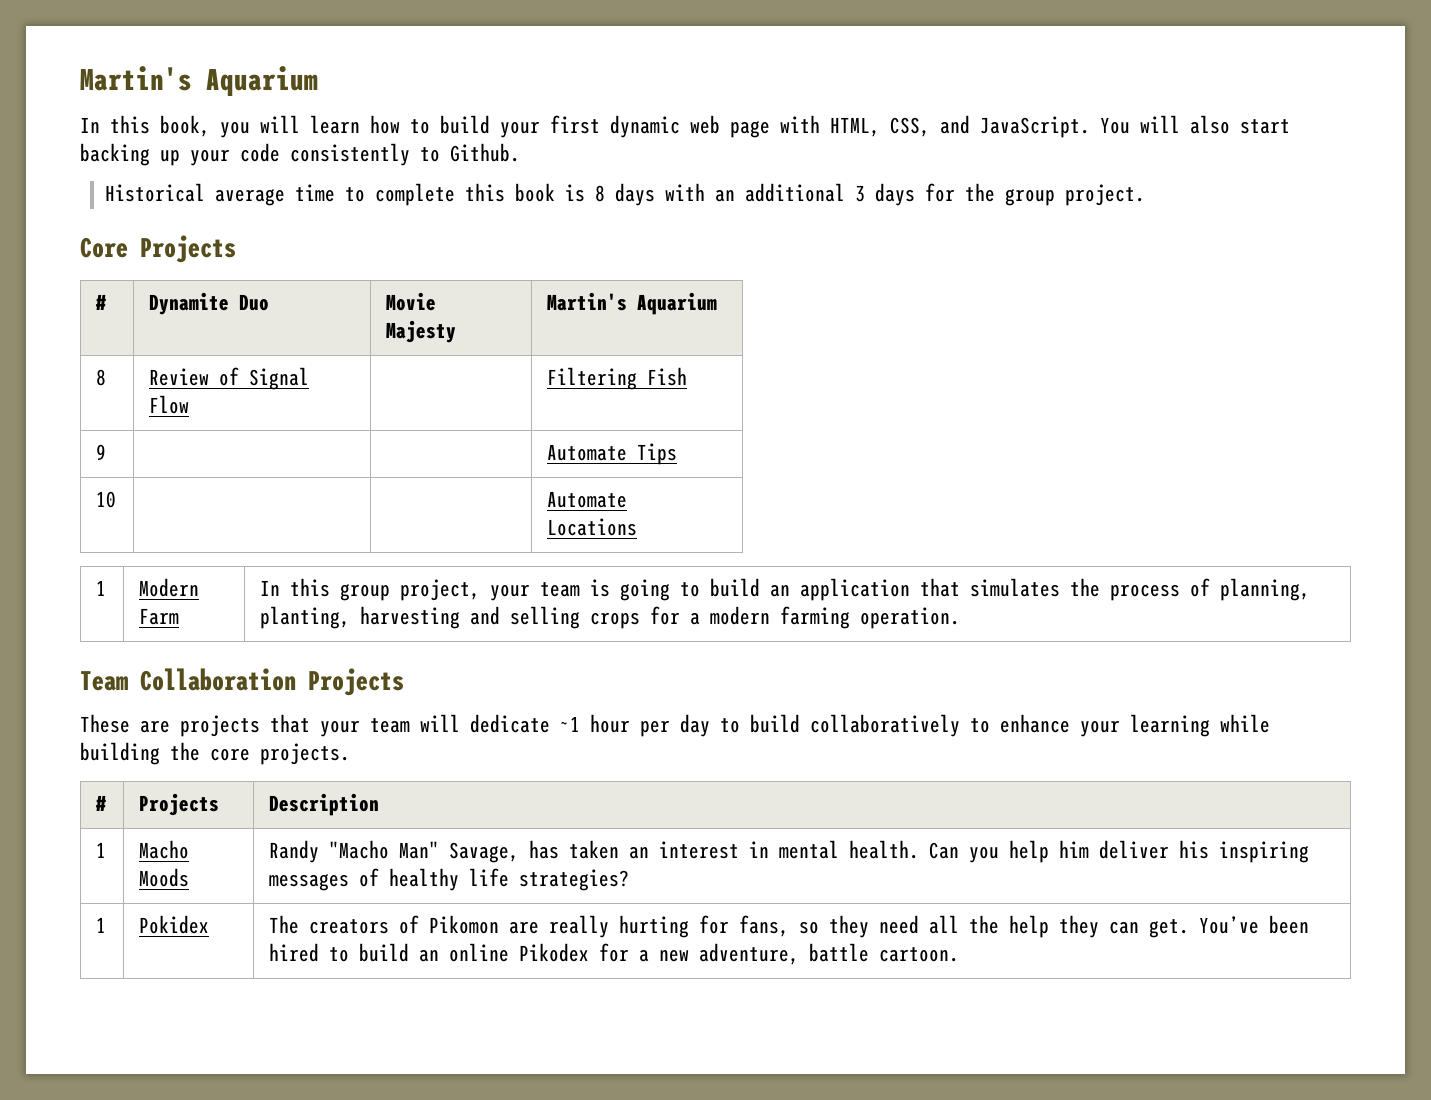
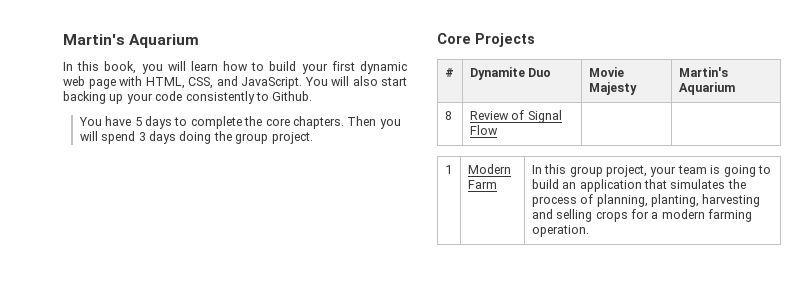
- Historical average time to complete this book is 8 days with an additional 3 days for the group project.
+ You have 5 days to complete the core chapters. Then you will spend 3 days doing the group project.
- 8 | Review of Signal Flow | | Filtering Fish
- 9 | | | Automate Tips
- 10 | | | Automate Locations
+ 8 | Review of Signal Flow | |
- Team Collaboration Projects
- These are projects that your team will dedicate ~1 hour per day to build collaboratively to enhance your learning while building the core projects.
- # | Projects | Description
- 1 | Macho Moods | Randy "Macho Man" Savage, has taken an interest in mental health. Can you help him deliver his inspiring messages of healthy life strategies?
- 1 | Pokidex | The creators of Pikomon are really hurting for fans, so they need all the help they can get. You’ve been hired to build an online Pikodex for a new adventure, battle cartoon.

